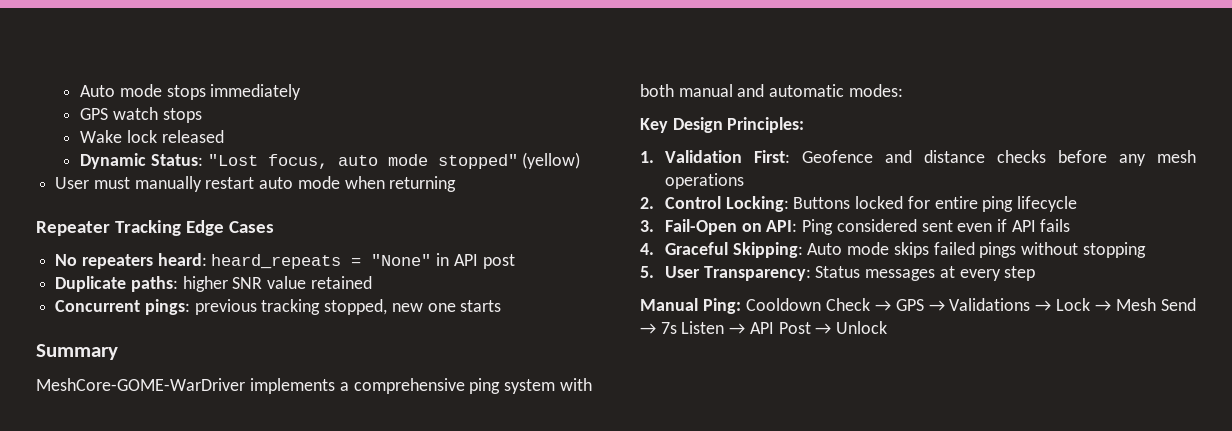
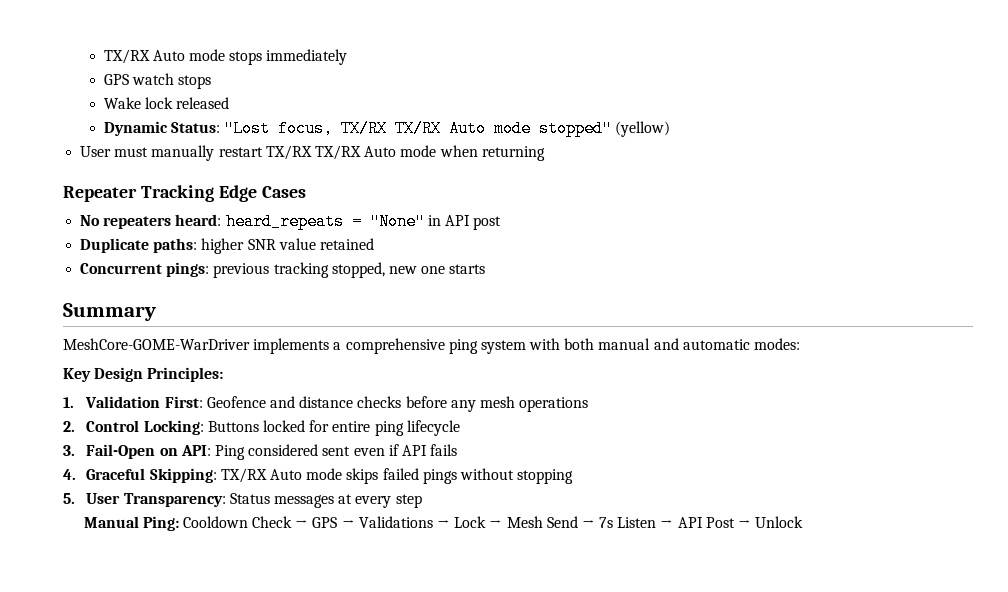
- Auto mode stops immediately
+ TX/RX Auto mode stops immediately
- Dynamic Status: "Lost focus, auto mode stopped" (yellow)
+ Dynamic Status: "Lost focus, TX/RX TX/RX Auto mode stopped" (yellow)
- User must manually restart auto mode when returning
+ User must manually restart TX/RX TX/RX Auto mode when returning
- 4. Graceful Skipping: Auto mode skips failed pings without stopping
+ 4. Graceful Skipping: TX/RX Auto mode skips failed pings without stopping

